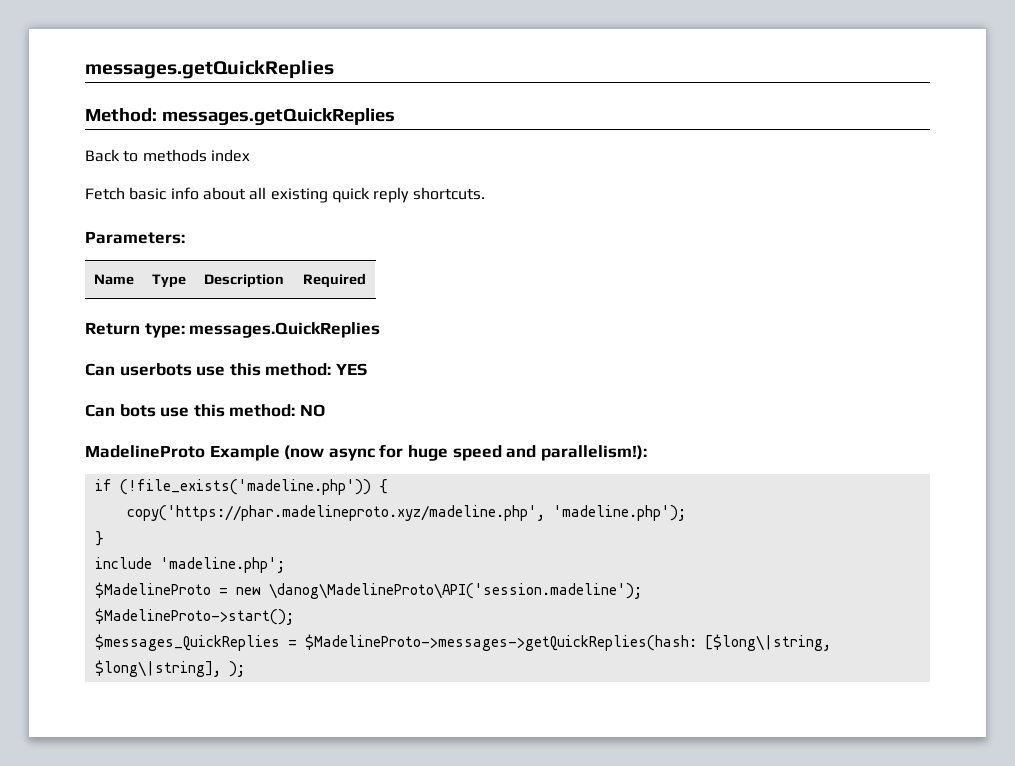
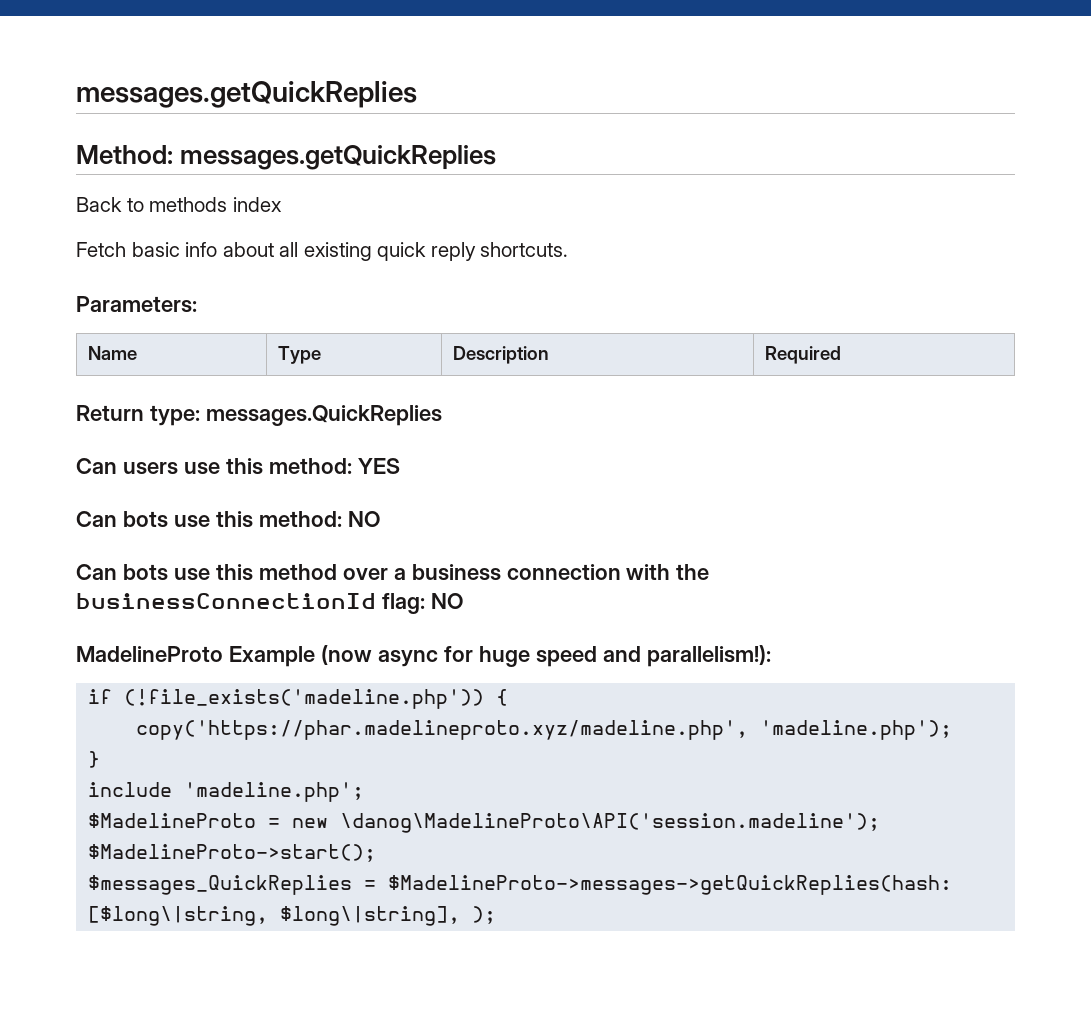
- Can userbots use this method: YES
+ Can users use this method: YES
+ Can bots use this method over a business connection with the businessConnectionId flag: NO

